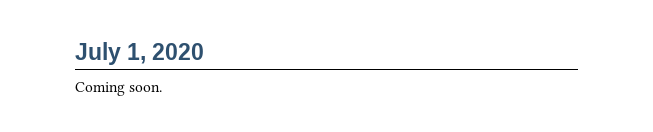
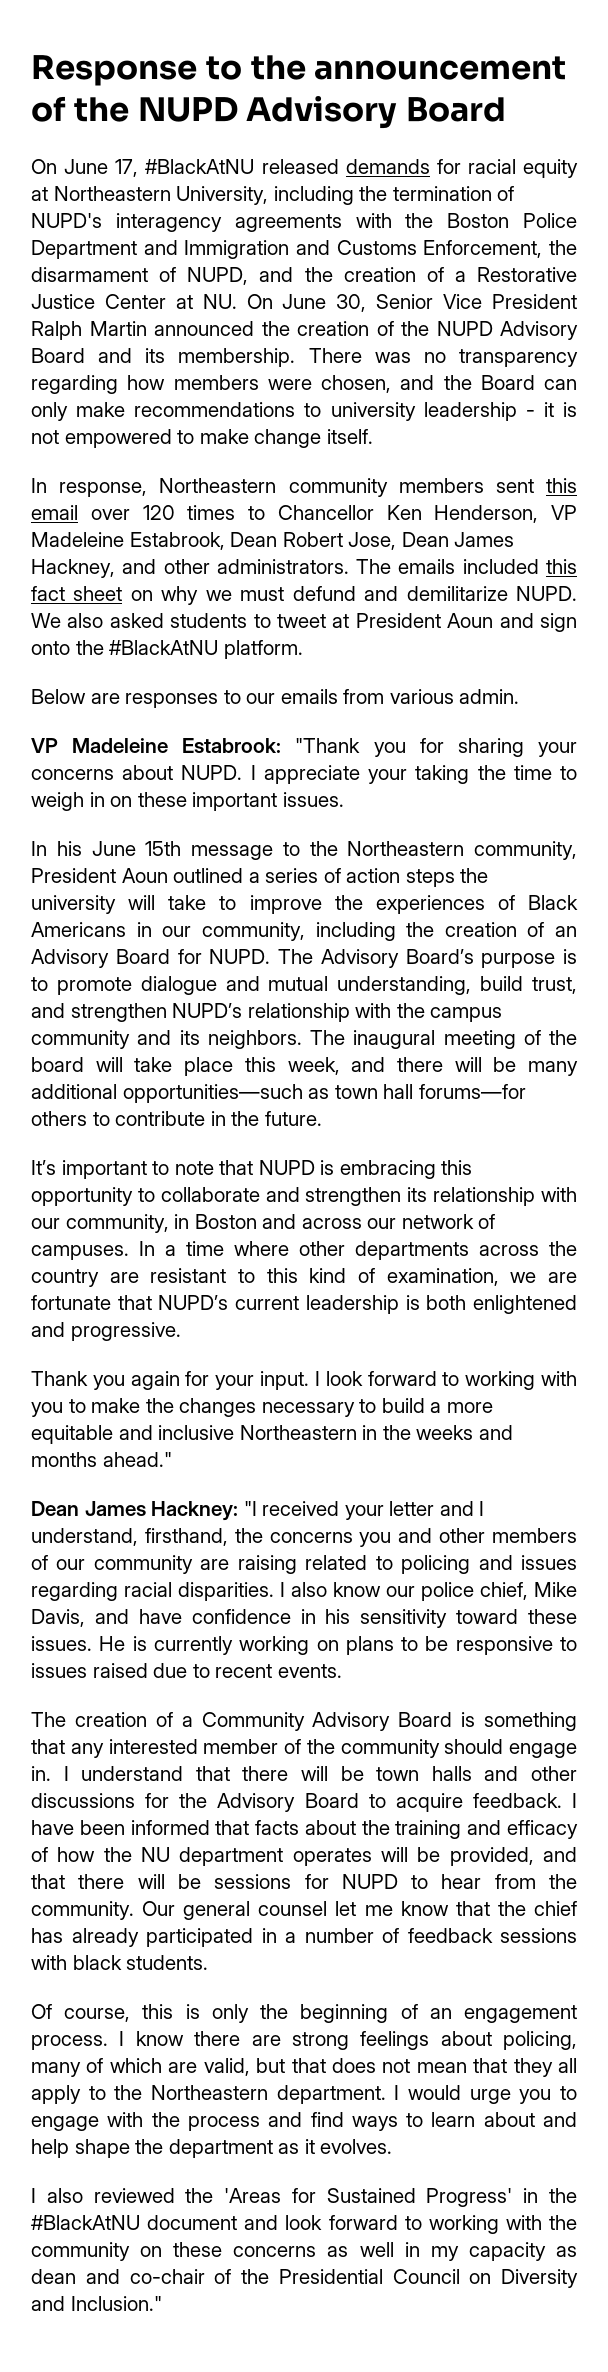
- July 1, 2020
- Coming soon.
+ Response to the announcement of the NUPD Advisory Board
+ On June 17, #BlackAtNU released demands for racial equity at Northeastern University, including the termination of NUPD's interagency agreements with the Boston Police Department and Immigration and Customs Enforcement, the disarmament of NUPD, and the creation of a Restorative Justice Center at NU. On June 30, Senior Vice President Ralph Martin announced the creation of the NUPD Advisory Board and its membership. There was no transparency regarding how members were chosen, and the Board can only make recommendations to university leadership - it is not empowered to make change itself.
+ In response, Northeastern community members sent this email over 120 times to Chancellor Ken Henderson, VP Madeleine Estabrook, Dean Robert Jose, Dean James Hackney, and other administrators. The emails included this fact sheet on why we must defund and demilitarize NUPD. We also asked students to tweet at President Aoun and sign onto the #BlackAtNU platform.
+ Below are responses to our emails from various admin.
+ VP Madeleine Estabrook: "Thank you for sharing your concerns about NUPD. I appreciate your taking the time to weigh in on these important issues.
+ In his June 15th message to the Northeastern community, President Aoun outlined a series of action steps the university will take to improve the experiences of Black Americans in our community, including the creation of an Advisory Board for NUPD. The Advisory Board’s purpose is to promote dialogue and mutual understanding, build trust, and strengthen NUPD’s relationship with the campus community and its neighbors. The inaugural meeting of the board will take place this week, and there will be many additional opportunities—such as town hall forums—for others to contribute in the future.
+ It’s important to note that NUPD is embracing this opportunity to collaborate and strengthen its relationship with our community, in Boston and across our network of campuses. In a time where other departments across the country are resistant to this kind of examination, we are fortunate that NUPD’s current leadership is both enlightened and progressive.
+ Thank you again for your input. I look forward to working with you to make the changes necessary to build a more equitable and inclusive Northeastern in the weeks and months ahead."
+ Dean James Hackney: "I received your letter and I understand, firsthand, the concerns you and other members of our community are raising related to policing and issues regarding racial disparities. I also know our police chief, Mike Davis, and have confidence in his sensitivity toward these issues. He is currently working on plans to be responsive to issues raised due to recent events.
+ The creation of a Community Advisory Board is something that any interested member of the community should engage in. I understand that there will be town halls and other discussions for the Advisory Board to acquire feedback. I have been informed that facts about the training and efficacy of how the NU department operates will be provided, and that there will be sessions for NUPD to hear from the community. Our general counsel let me know that the chief has already participated in a number of feedback sessions with black students.
+ Of course, this is only the beginning of an engagement process. I know there are strong feelings about policing, many of which are valid, but that does not mean that they all apply to the Northeastern department. I would urge you to engage with the process and find ways to learn about and help shape the department as it evolves.
+ I also reviewed the 'Areas for Sustained Progress' in the #BlackAtNU document and look forward to working with the community on these concerns as well in my capacity as dean and co-chair of the Presidential Council on Diversity and Inclusion."

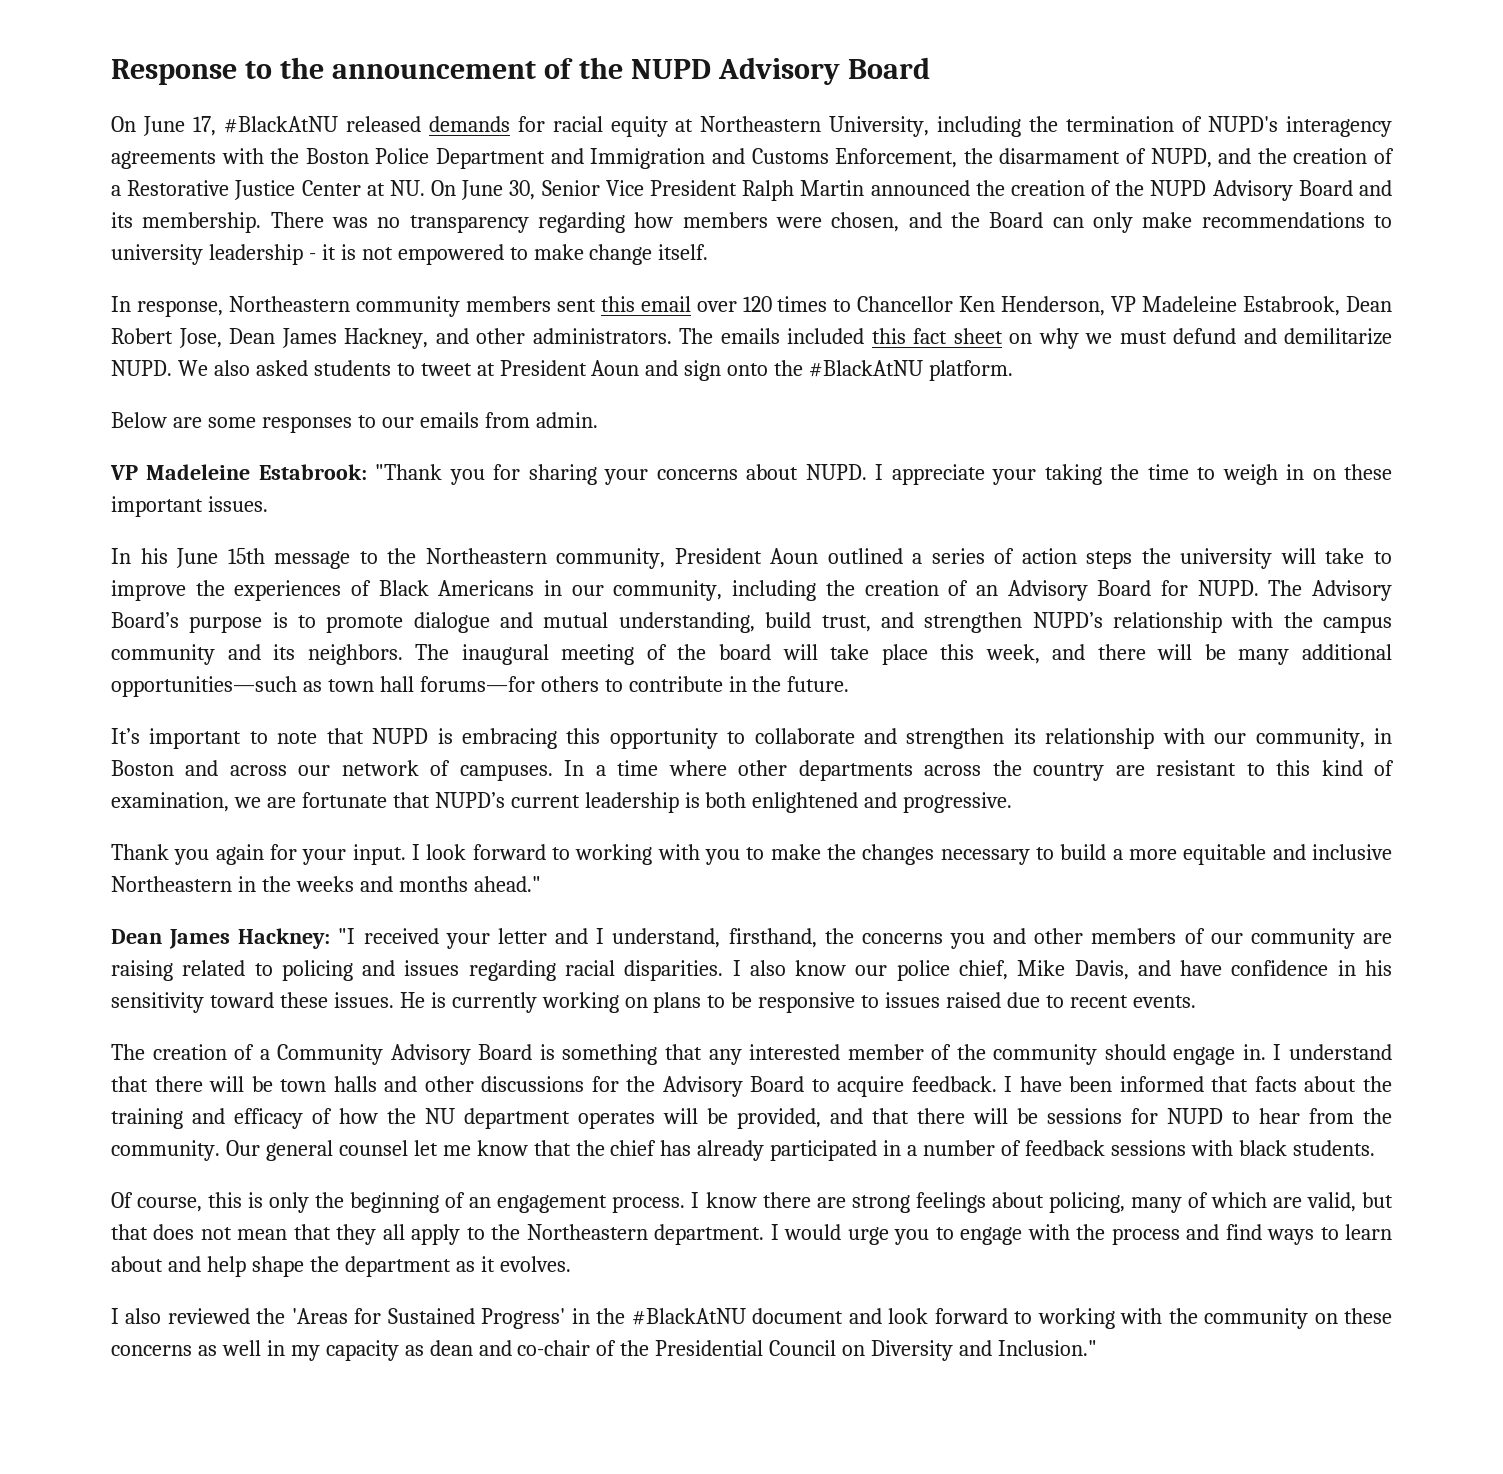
- Below are responses to our emails from various admin.
+ Below are some responses to our emails from admin.

